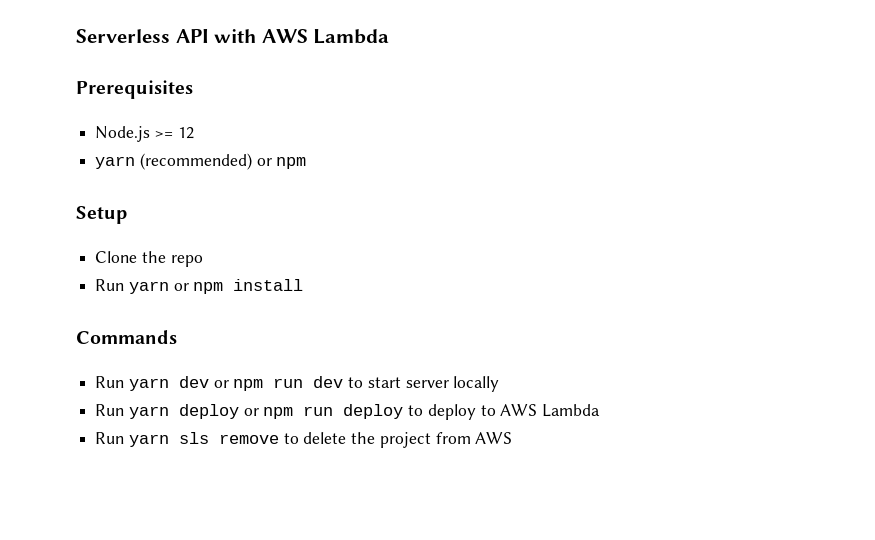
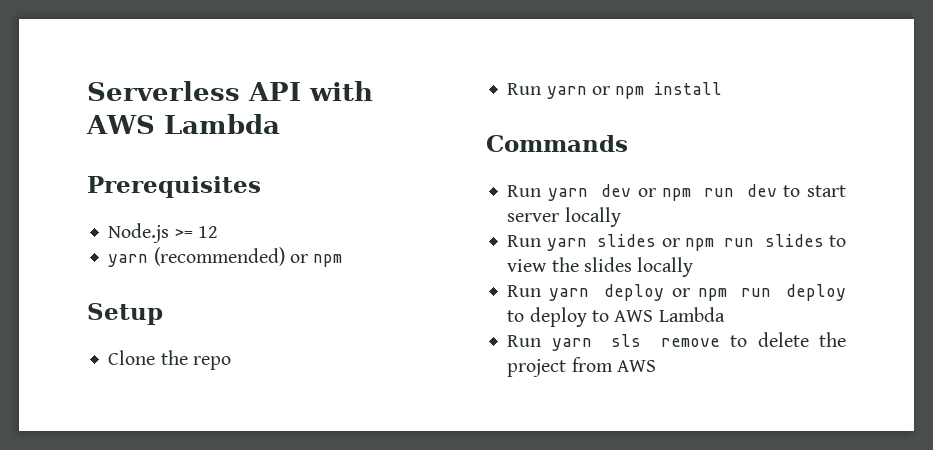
+ Run yarn slides or npm run slides to view the slides locally

